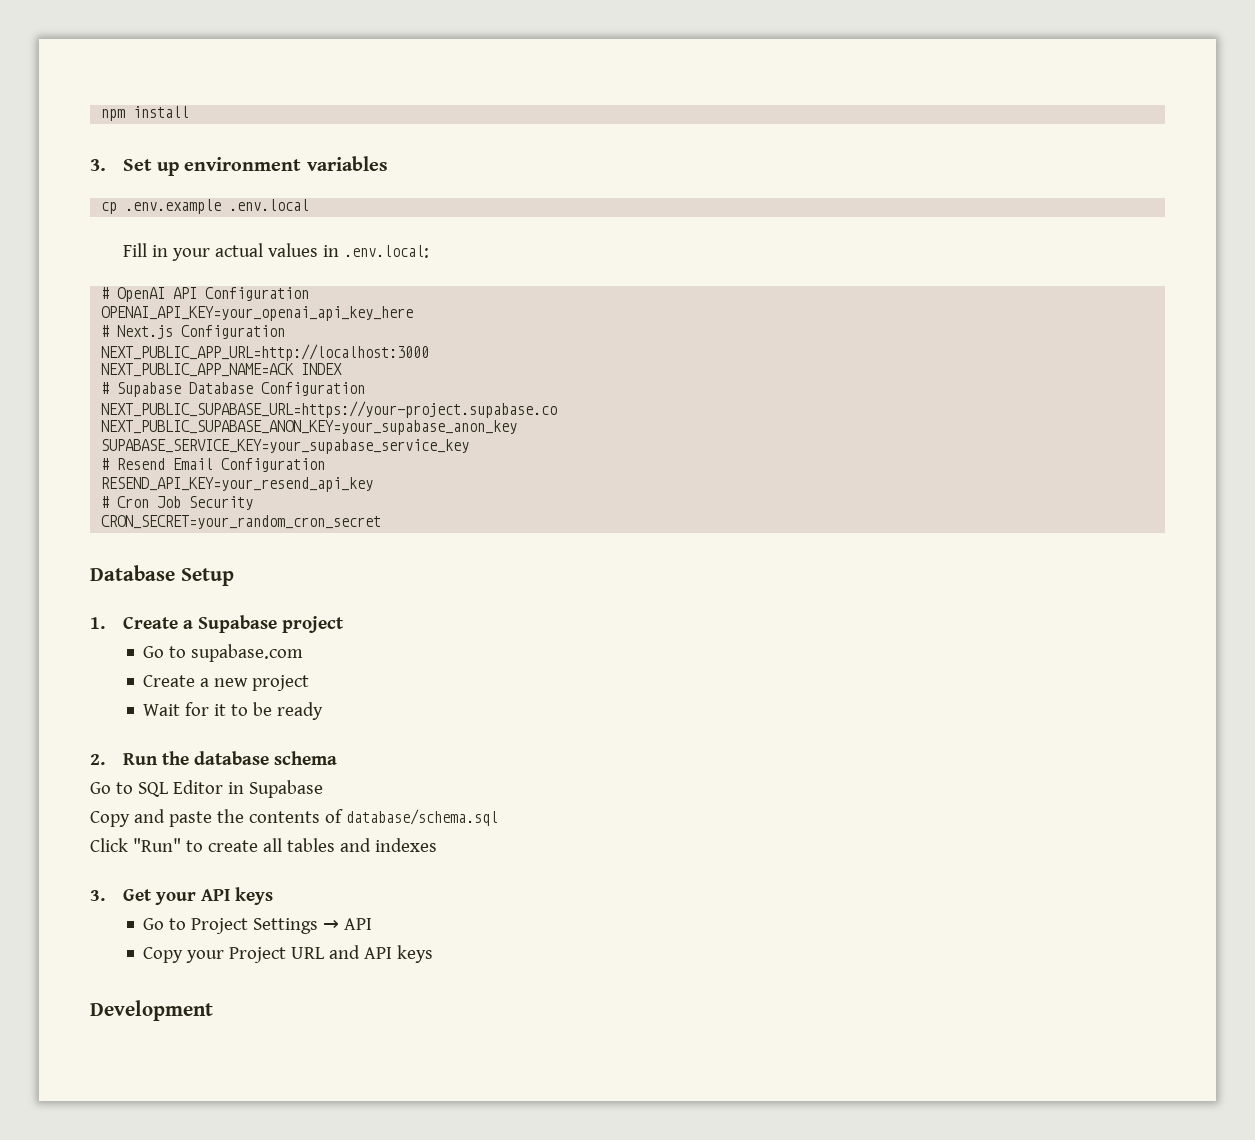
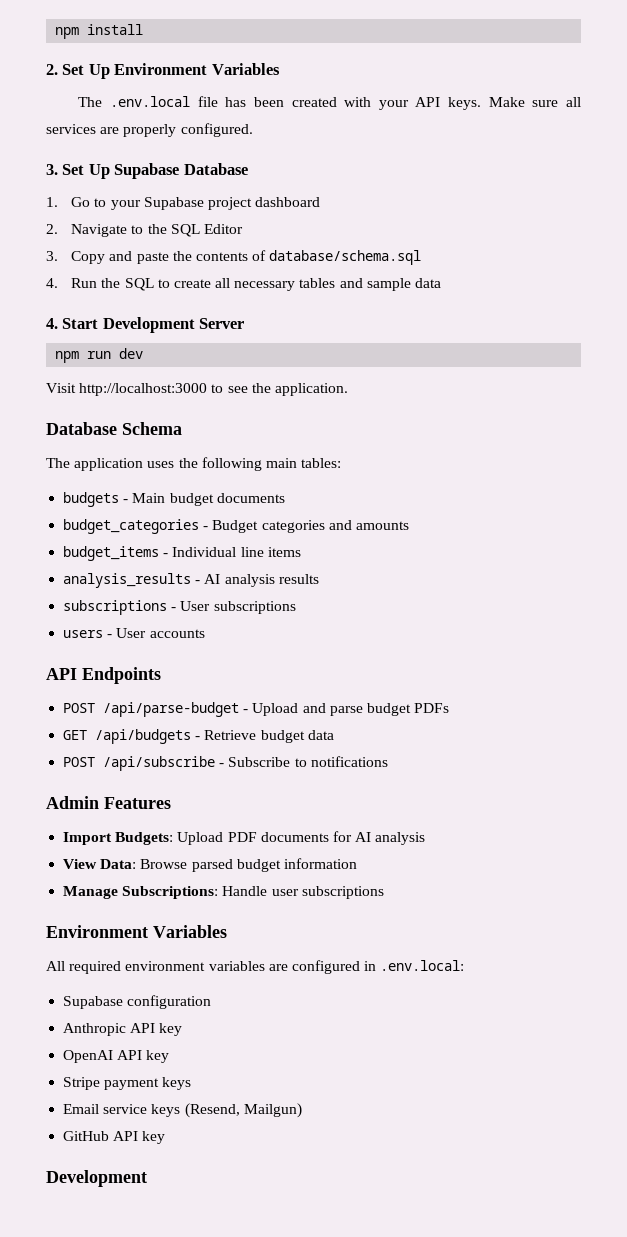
- 3. Set up environment variables
- cp .env.example .env.local
- Fill in your actual values in .env.local:
- # OpenAI API Configuration
- OPENAI_API_KEY=your_openai_api_key_here
- # Next.js Configuration
- NEXT_PUBLIC_APP_URL=http://localhost:3000
- NEXT_PUBLIC_APP_NAME=ACK INDEX
- # Supabase Database Configuration
- NEXT_PUBLIC_SUPABASE_URL=https://your-project.supabase.co
- NEXT_PUBLIC_SUPABASE_ANON_KEY=your_supabase_anon_key
- SUPABASE_SERVICE_KEY=your_supabase_service_key
- # Resend Email Configuration
- RESEND_API_KEY=your_resend_api_key
- # Cron Job Security
- CRON_SECRET=your_random_cron_secret
- Database Setup
- 1. Create a Supabase project
- Go to supabase.com
- Create a new project
- Wait for it to be ready
- 2. Run the database schema
- Go to SQL Editor in Supabase
- Copy and paste the contents of database/schema.sql
+ 2. Set Up Environment Variables
+ The .env.local file has been created with your API keys. Make sure all services are properly configured.
+ 3. Set Up Supabase Database
+ 1. Go to your Supabase project dashboard
+ 2. Navigate to the SQL Editor
+ 3. Copy and paste the contents of database/schema.sql
- Click "Run" to create all tables and indexes
- 3. Get your API keys
- Go to Project Settings → API
- Copy your Project URL and API keys
+ 4. Run the SQL to create all necessary tables and sample data
+ 4. Start Development Server
+ npm run dev
+ Visit http://localhost:3000 to see the application.
+ Database Schema
+ The application uses the following main tables:
+ budgets - Main budget documents
+ budget_categories - Budget categories and amounts
+ budget_items - Individual line items
+ analysis_results - AI analysis results
+ subscriptions - User subscriptions
+ users - User accounts
+ API Endpoints
+ POST /api/parse-budget - Upload and parse budget PDFs
+ GET /api/budgets - Retrieve budget data
+ POST /api/subscribe - Subscribe to notifications
+ Admin Features
+ Import Budgets: Upload PDF documents for AI analysis
+ View Data: Browse parsed budget information
+ Manage Subscriptions: Handle user subscriptions
+ Environment Variables
+ All required environment variables are configured in .env.local:
+ Supabase configuration
+ Anthropic API key
+ OpenAI API key
+ Stripe payment keys
+ Email service keys (Resend, Mailgun)
+ GitHub API key

